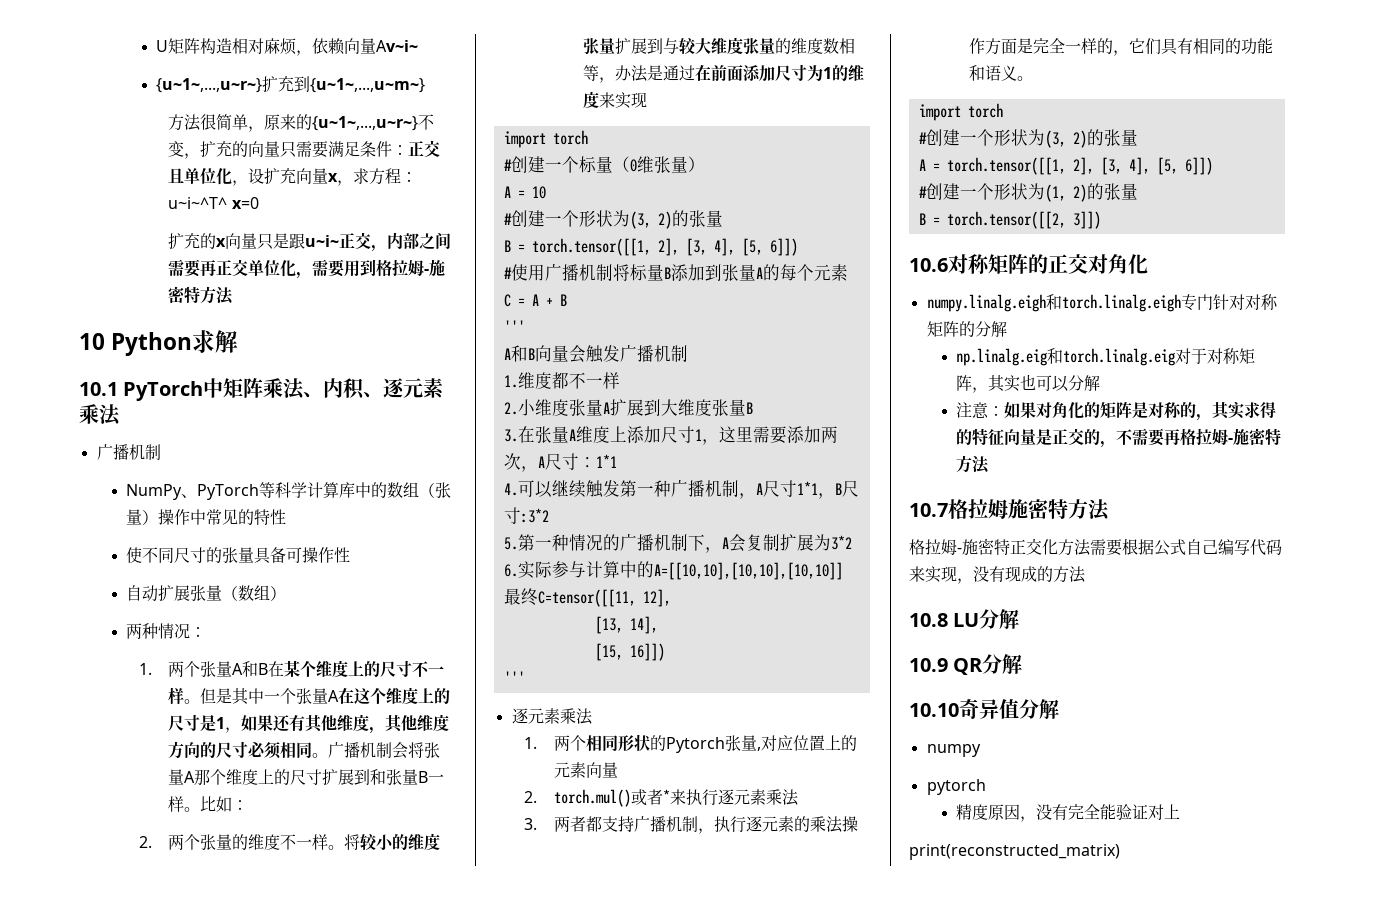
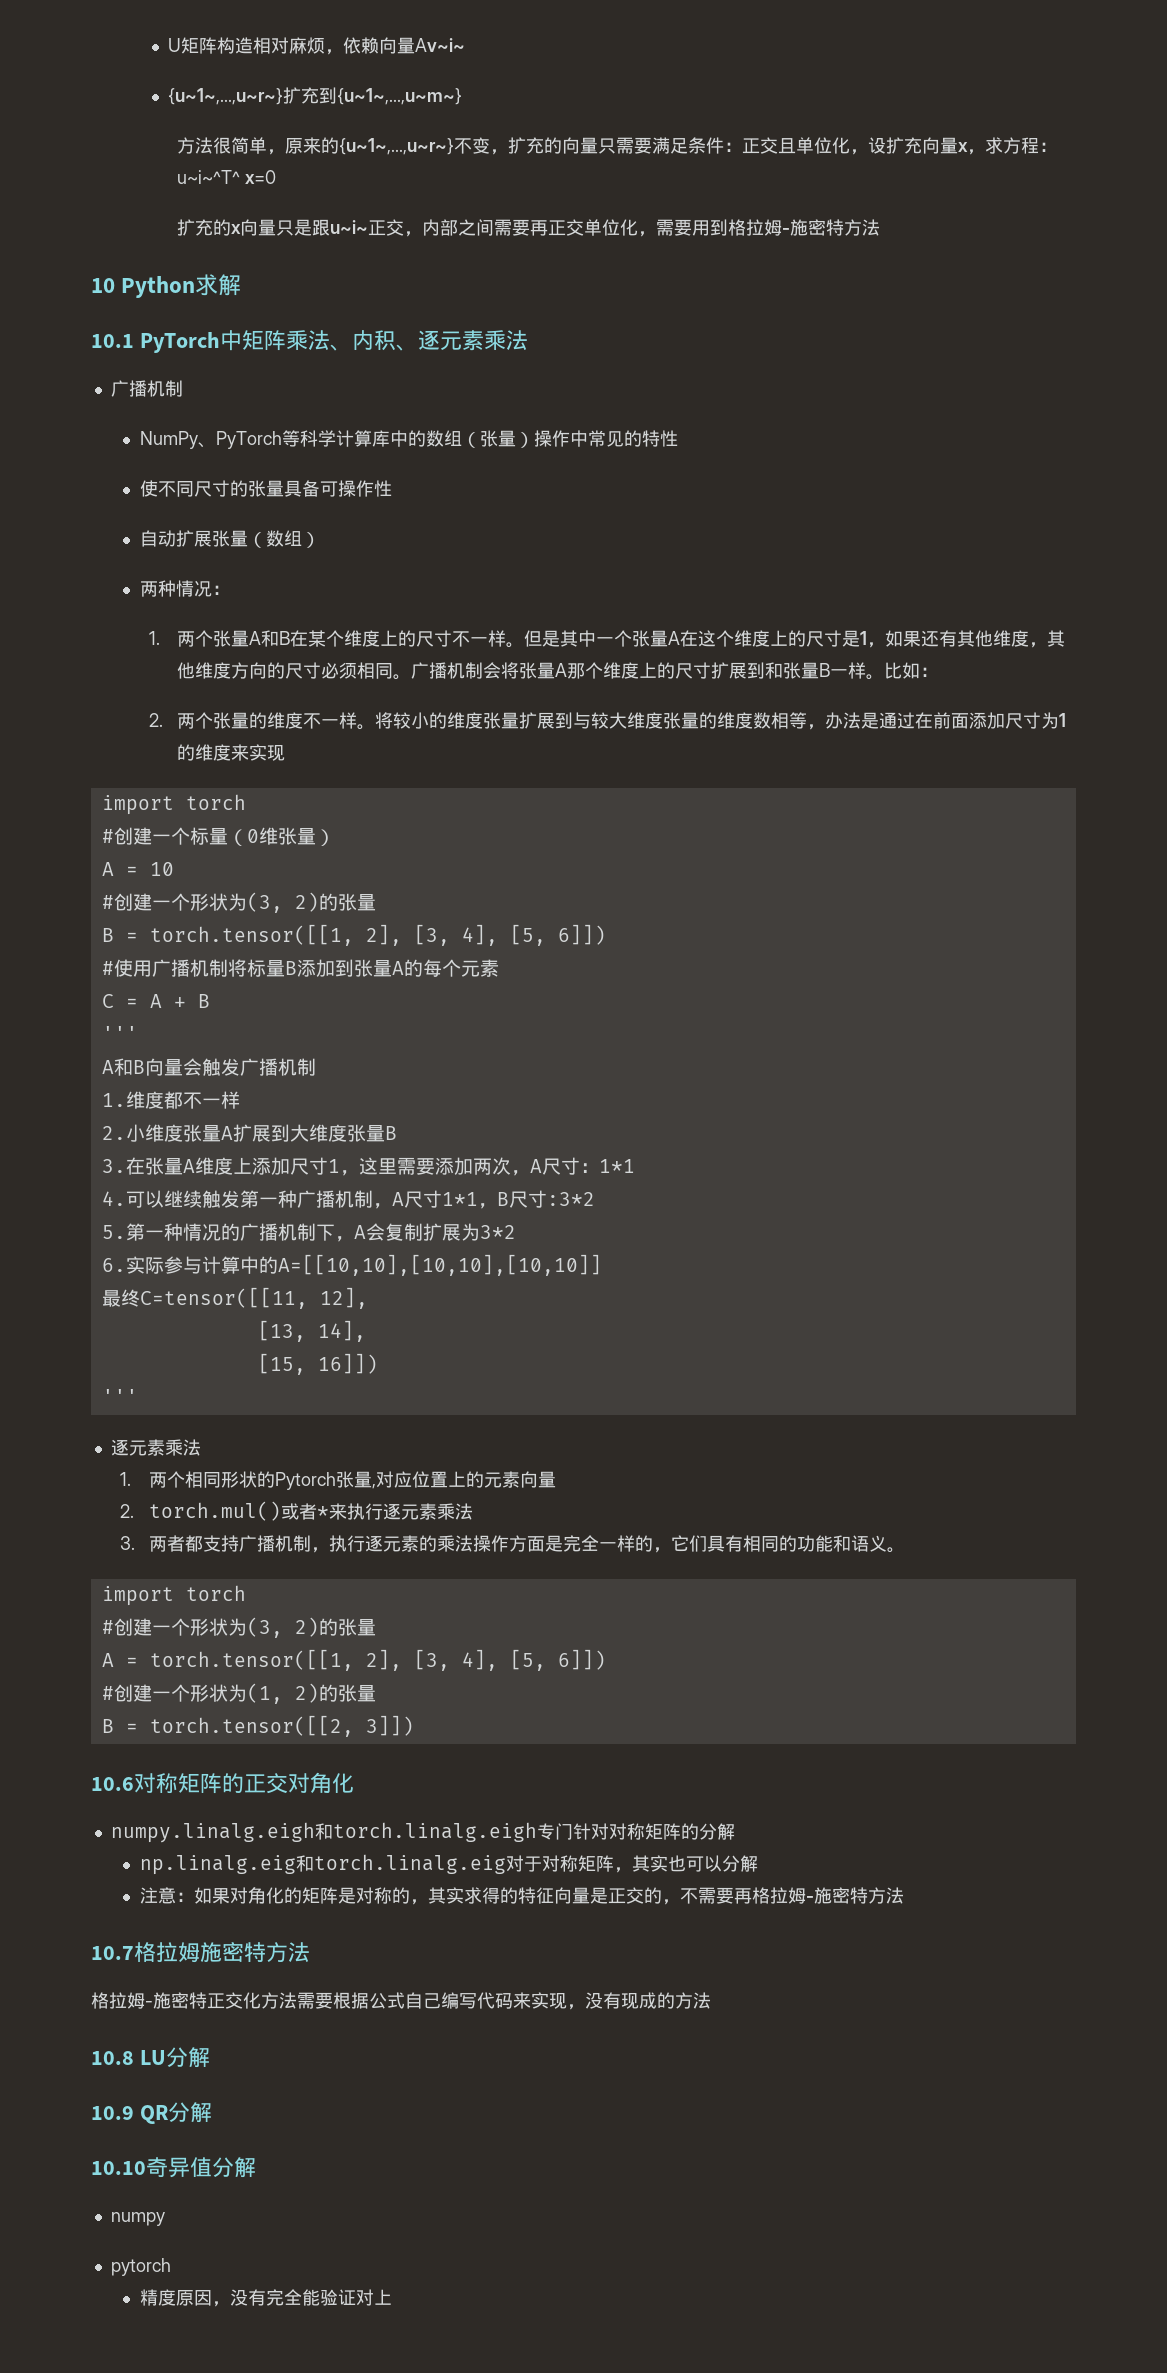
- print(reconstructed_matrix)

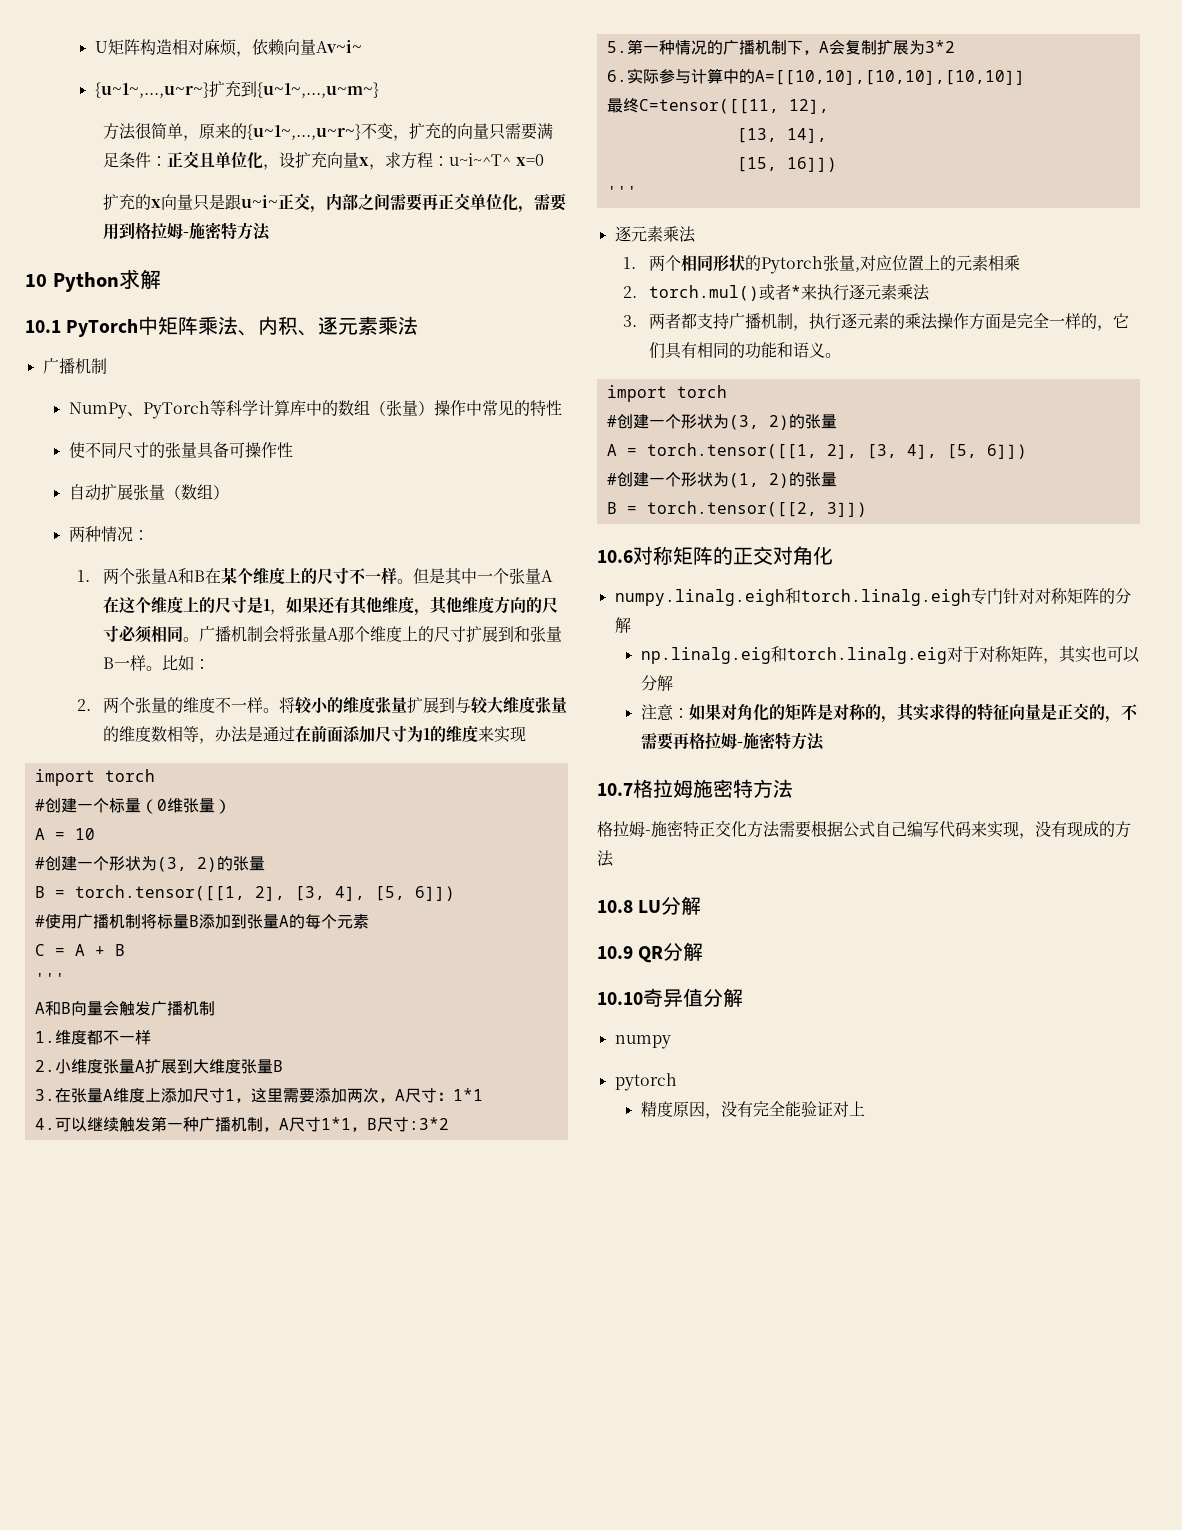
- 1.两个相同形状的Pytorch张量,对应位置上的元素向量
+ 1.两个相同形状的Pytorch张量,对应位置上的元素相乘

